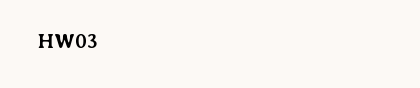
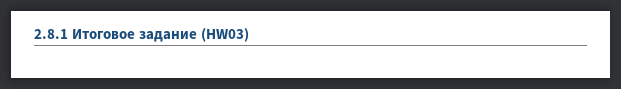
- HW03
+ 2.8.1 Итоговое задание (HW03)

